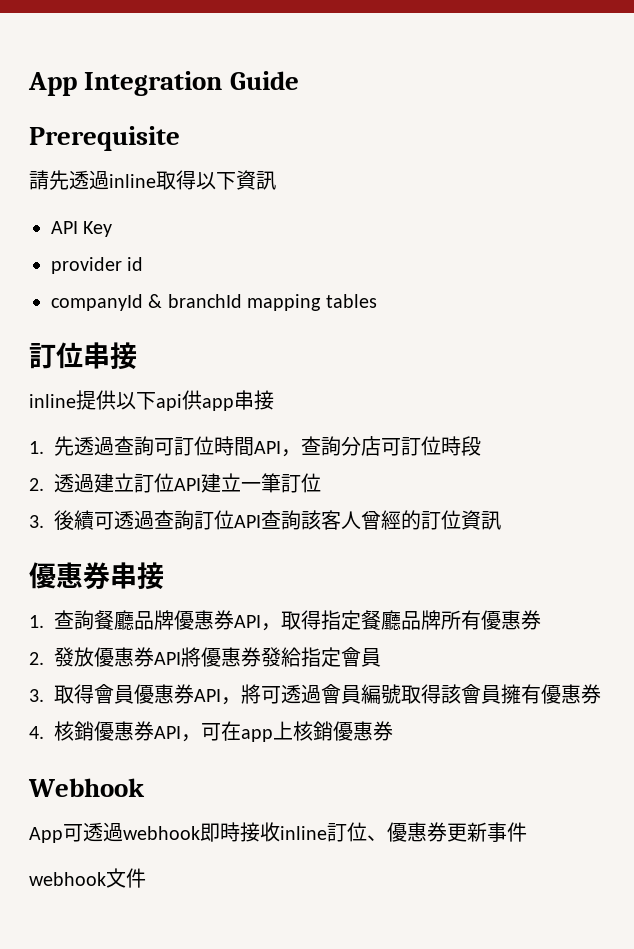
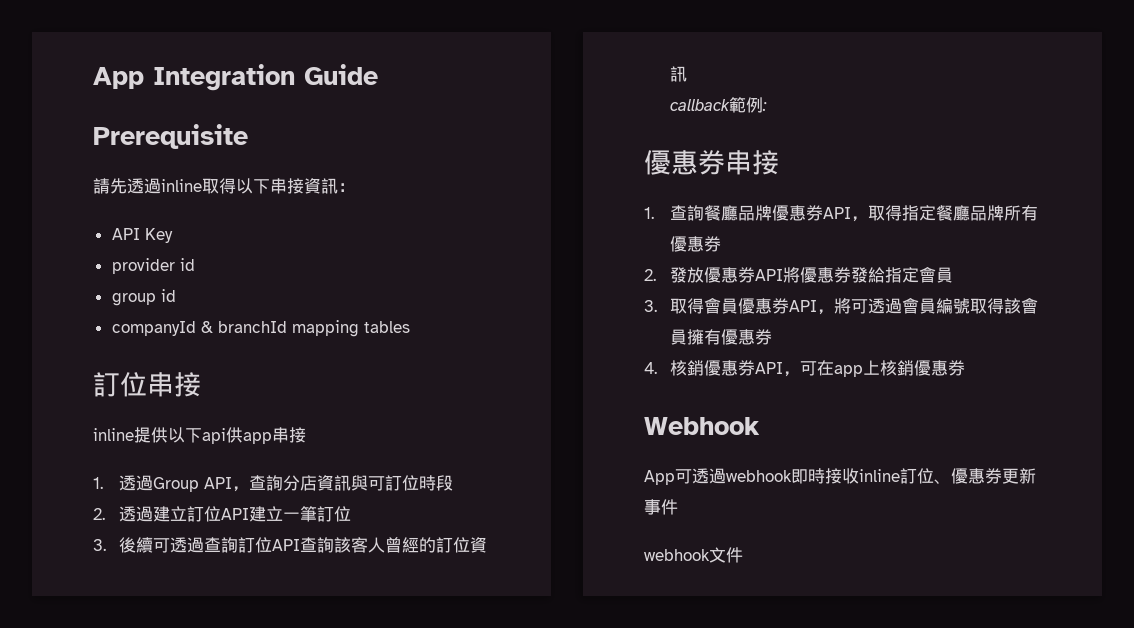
- 請先透過inline取得以下資訊
+ 請先透過inline取得以下串接資訊：
+ group id
- 1.先透過查詢可訂位時間API，查詢分店可訂位時段
+ 1.透過Group API，查詢分店資訊與可訂位時段
+ callback範例:

